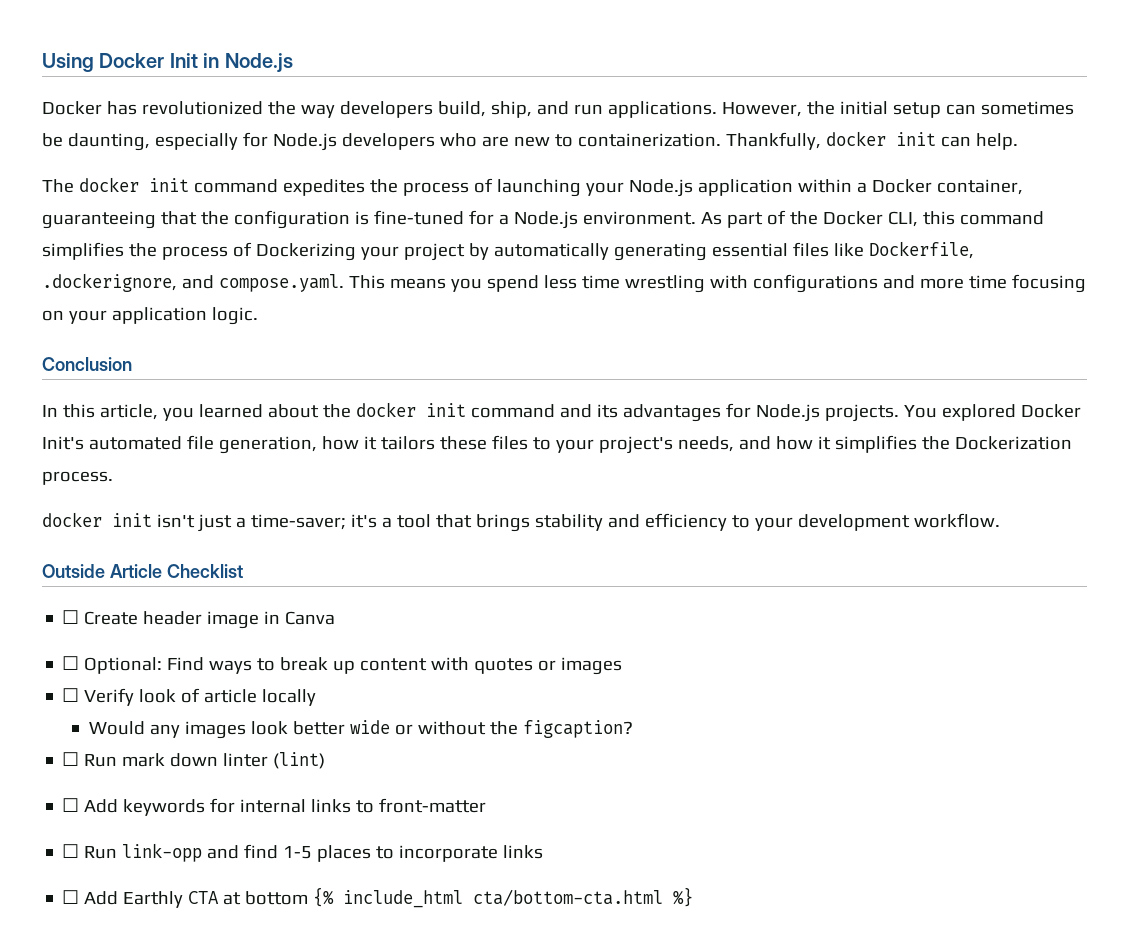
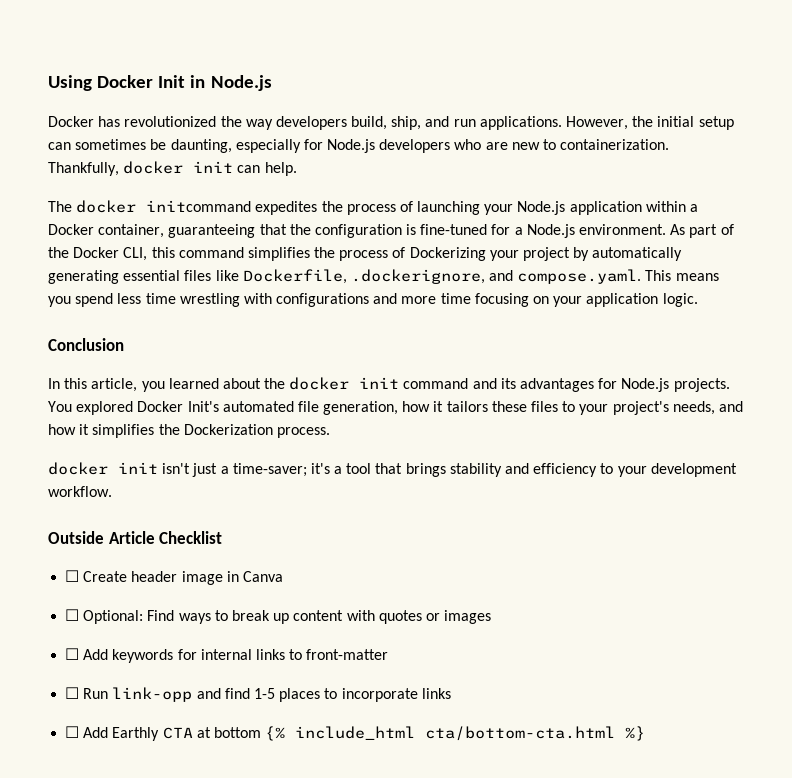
- The docker init command expedites the process of launching your Node.js application within a Docker container, guaranteeing that the configuration is fine-tuned for a Node.js environment.
+ The docker initcommand expedites the process of launching your Node.js application within a Docker container, guaranteeing that the configuration is fine-tuned for a Node.js environment.
- ☐ Verify look of article locally
- Would any images look better wide or without the figcaption?
- ☐ Run mark down linter (lint)

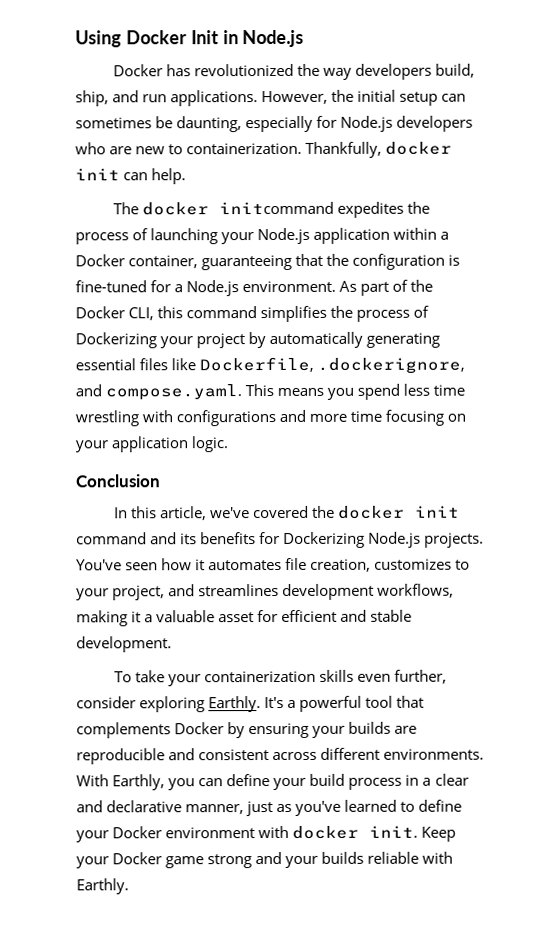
- In this article, you learned about the docker init command and its advantages for Node.js projects. You explored Docker Init's automated file generation, how it tailors these files to your project's needs, and how it simplifies the Dockerization process.
- docker init isn't just a time-saver; it's a tool that brings stability and efficiency to your development workflow.
- Outside Article Checklist
- ☐ Create header image in Canva
- ☐ Optional: Find ways to break up content with quotes or images
- ☐ Add keywords for internal links to front-matter
- ☐ Run link-opp and find 1-5 places to incorporate links
- ☐ Add Earthly CTA at bottom {% include_html cta/bottom-cta.html %}
+ In this article, we've covered the docker init command and its benefits for Dockerizing Node.js projects. You've seen how it automates file creation, customizes to your project, and streamlines development workflows, making it a valuable asset for efficient and stable development.
+ To take your containerization skills even further, consider exploring Earthly. It's a powerful tool that complements Docker by ensuring your builds are reproducible and consistent across different environments. With Earthly, you can define your build process in a clear and declarative manner, just as you've learned to define your Docker environment with docker init. Keep your Docker game strong and your builds reliable with Earthly.

